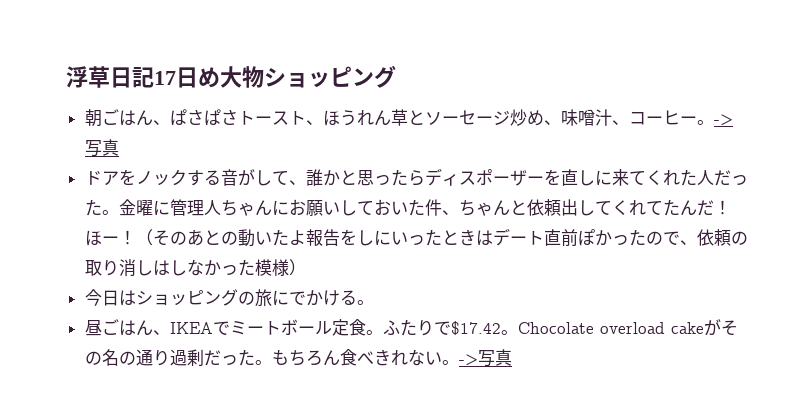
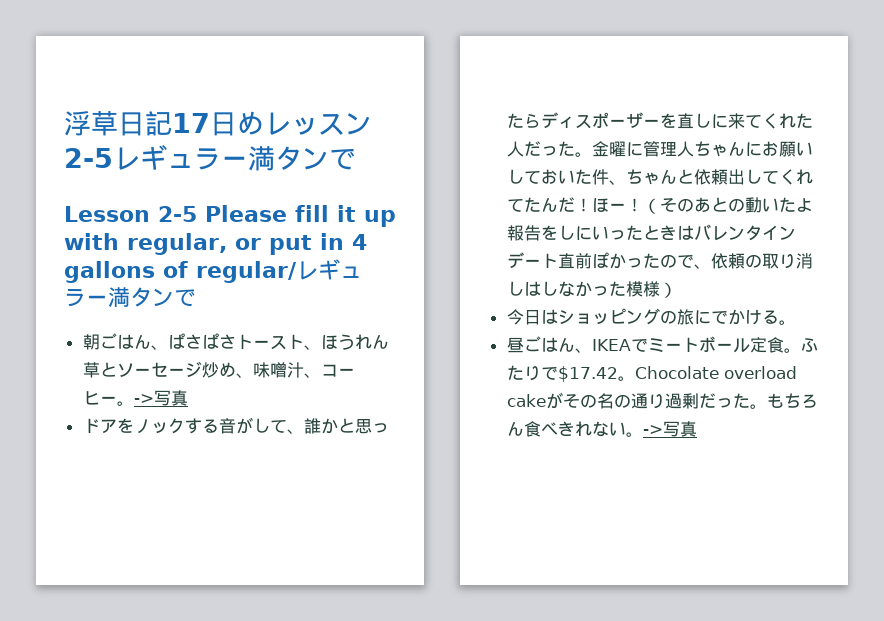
- 浮草日記17日め大物ショッピング
+ 浮草日記17日めレッスン2-5レギュラー満タンで
+ Lesson 2-5 Please fill it up with regular, or put in 4 gallons of regular/レギュラー満タンで
- （そのあとの動いたよ報告をしにいったときはデート直前ぽかったので、依頼の取り消しはしなかった模様）
+ （そのあとの動いたよ報告をしにいったときはバレンタインデート直前ぽかったので、依頼の取り消しはしなかった模様）

